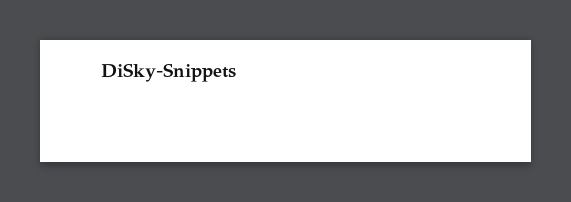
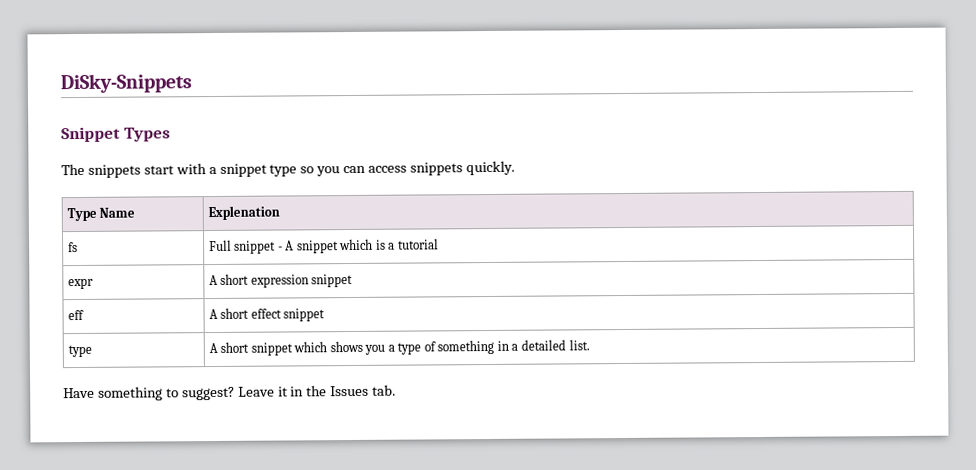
+ Snippet Types
+ The snippets start with a snippet type so you can access snippets quickly.
+ Type Name | Explenation
+ fs | Full snippet - A snippet which is a tutorial
+ expr | A short expression snippet
+ eff | A short effect snippet
+ type | A short snippet which shows you a type of something in a detailed list.
+ Have something to suggest? Leave it in the Issues tab.

